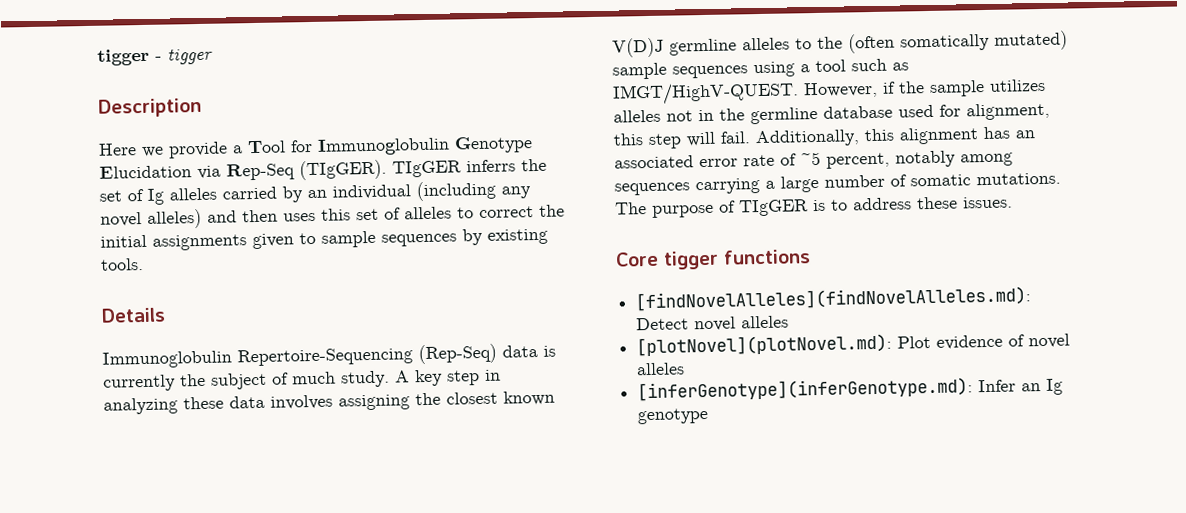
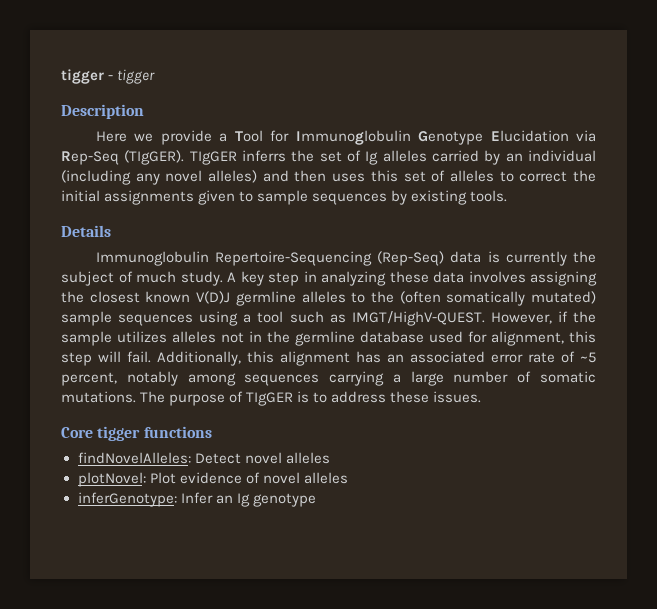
- [findNovelAlleles](findNovelAlleles.md): Detect novel alleles
+ findNovelAlleles: Detect novel alleles
- [plotNovel](plotNovel.md): Plot evidence of novel alleles
+ plotNovel: Plot evidence of novel alleles
- [inferGenotype](inferGenotype.md): Infer an Ig genotype
+ inferGenotype: Infer an Ig genotype

